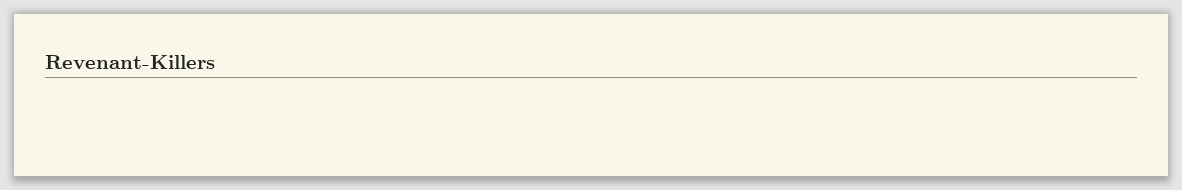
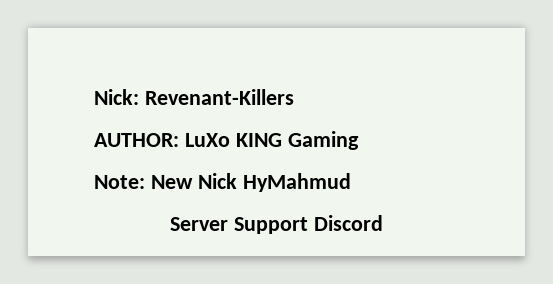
- Revenant-Killers
+ Nick: Revenant-Killers
+ AUTHOR: LuXo KING Gaming
+ Note: New Nick HyMahmud
+ Server Support Discord

